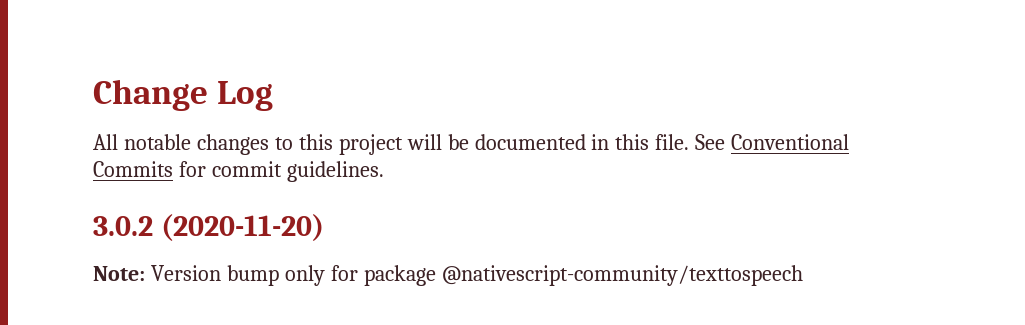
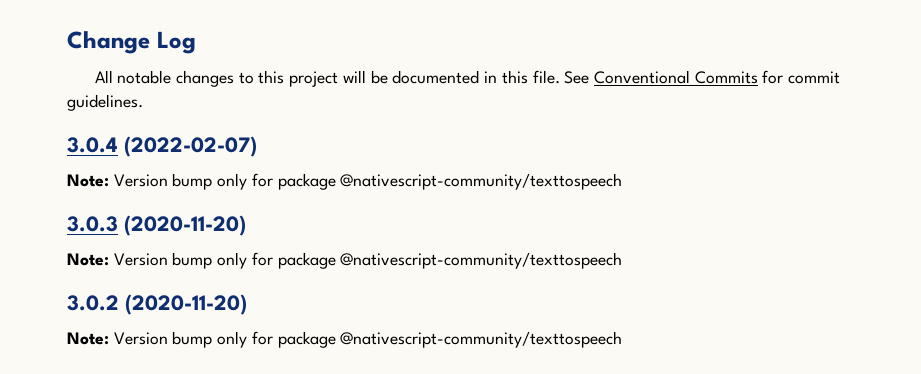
+ 3.0.4 (2022-02-07)
+ Note: Version bump only for package @nativescript-community/texttospeech
+ 3.0.3 (2020-11-20)
+ Note: Version bump only for package @nativescript-community/texttospeech

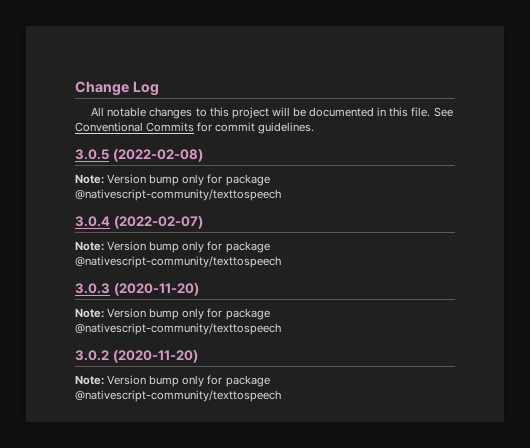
+ 3.0.5 (2022-02-08)
+ Note: Version bump only for package @nativescript-community/texttospeech

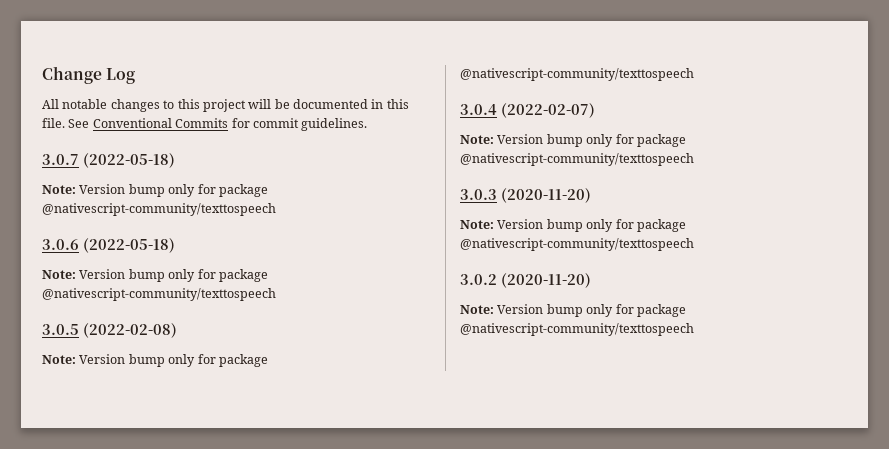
+ 3.0.7 (2022-05-18)
+ Note: Version bump only for package @nativescript-community/texttospeech
+ 3.0.6 (2022-05-18)
+ Note: Version bump only for package @nativescript-community/texttospeech

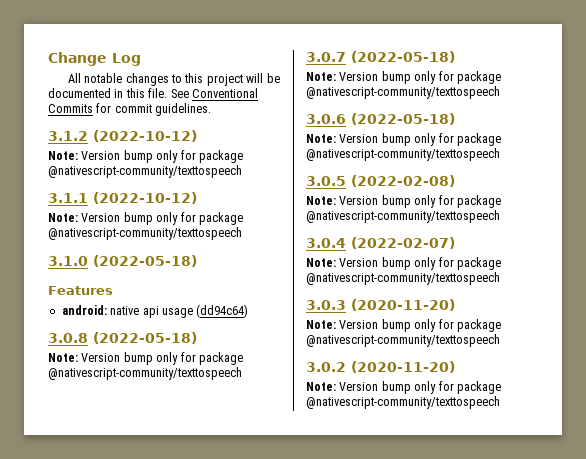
+ 3.1.2 (2022-10-12)
+ Note: Version bump only for package @nativescript-community/texttospeech
+ 3.1.1 (2022-10-12)
+ Note: Version bump only for package @nativescript-community/texttospeech
+ 3.1.0 (2022-05-18)
+ Features
+ android: native api usage (dd94c64)
+ 3.0.8 (2022-05-18)
+ Note: Version bump only for package @nativescript-community/texttospeech

